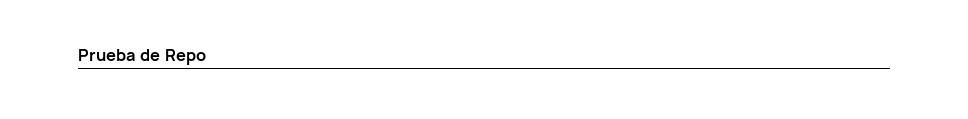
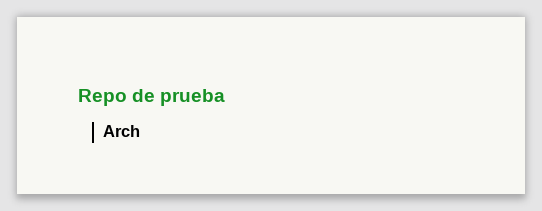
- Prueba de Repo
+ Repo de prueba
+ Arch

